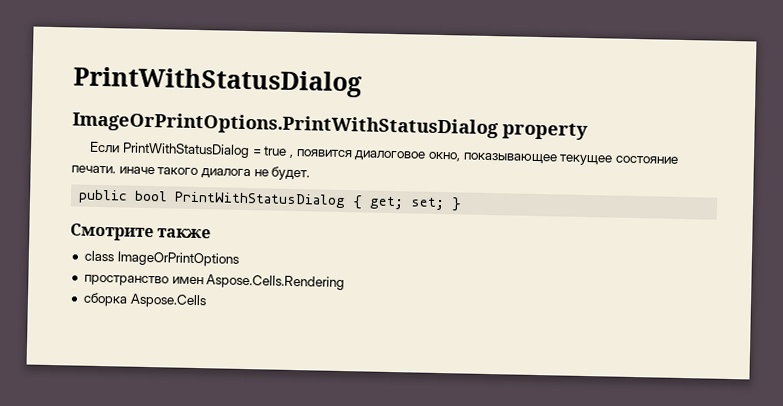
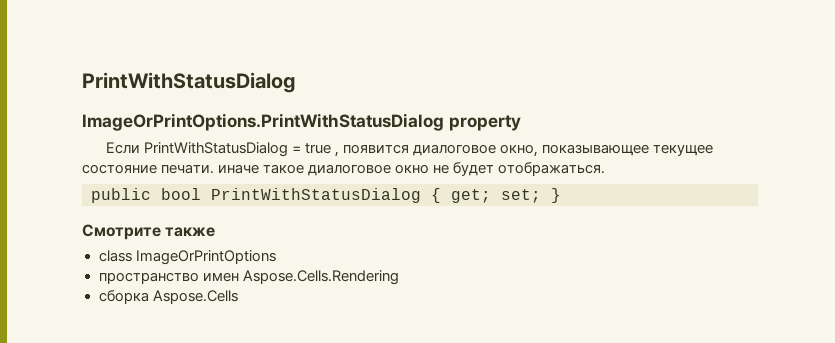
- Если PrintWithStatusDialog = true , появится диалоговое окно, показывающее текущее состояние печати. иначе такого диалога не будет.
+ Если PrintWithStatusDialog = true , появится диалоговое окно, показывающее текущее состояние печати. иначе такое диалоговое окно не будет отображаться.

